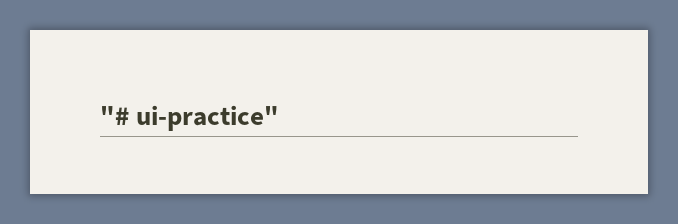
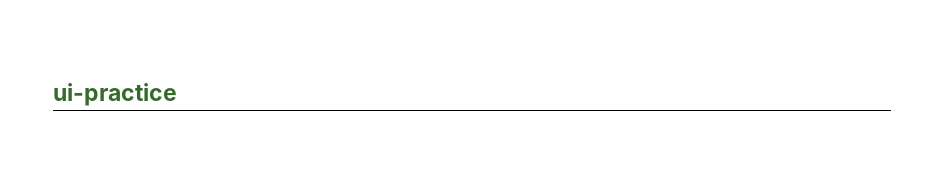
- "# ui-practice"
+ ui-practice

